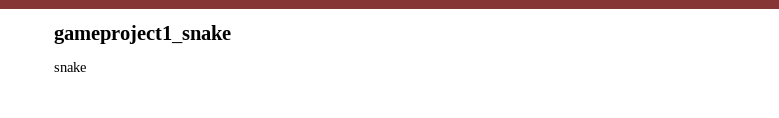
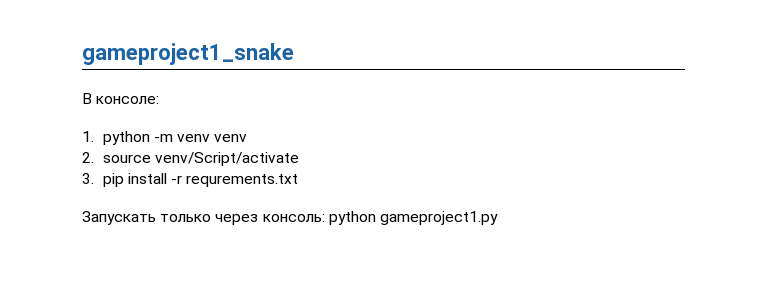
- snake
+ В консоле:
+ 1. python -m venv venv
+ 2. source venv/Script/activate
+ 3. pip install -r requrements.txt
+ Запускать только через консоль: python gameproject1.py

